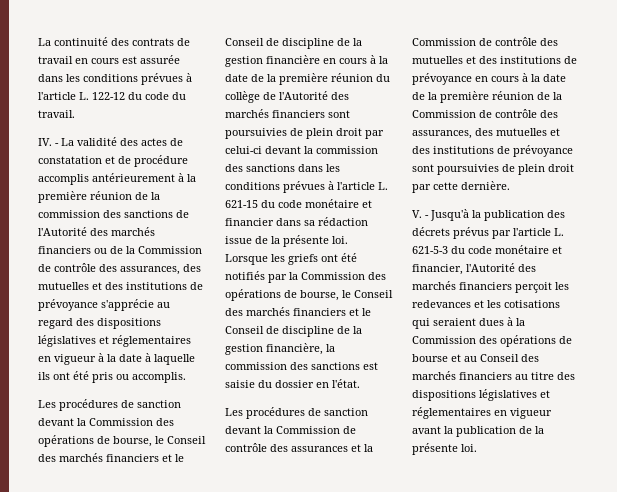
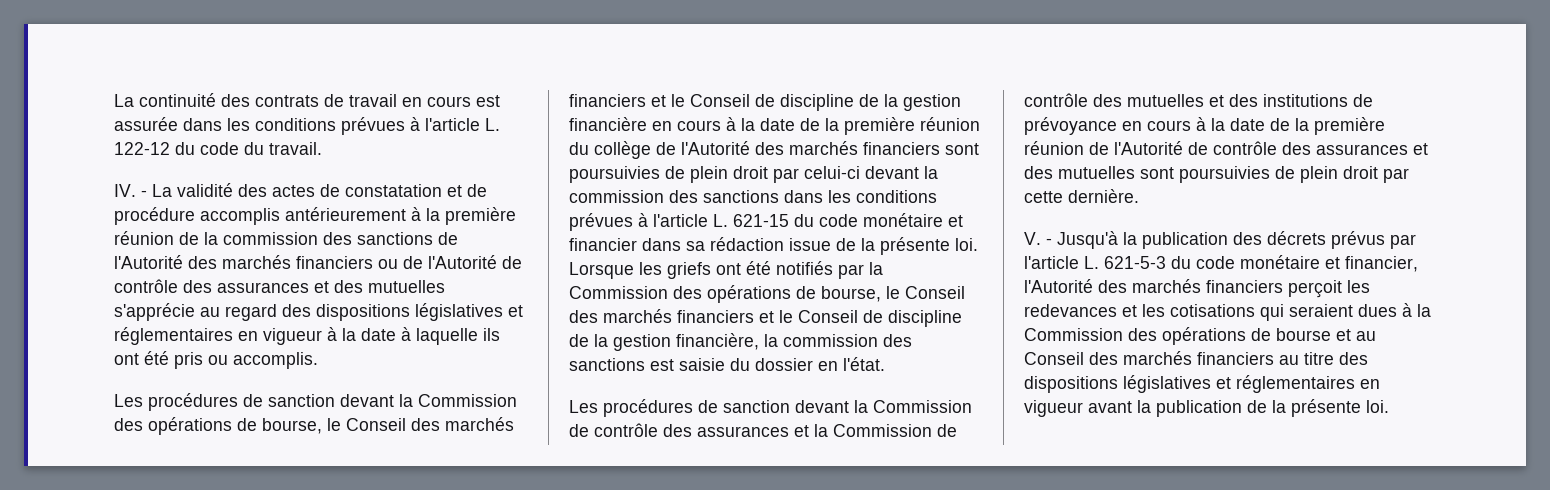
- IV. - La validité des actes de constatation et de procédure accomplis antérieurement à la première réunion de la commission des sanctions de l'Autorité des marchés financiers ou de la Commission de contrôle des assurances, des mutuelles et des institutions de prévoyance s'apprécie au regard des dispositions législatives et réglementaires en vigueur à la date à laquelle ils ont été pris ou accomplis.
+ IV. - La validité des actes de constatation et de procédure accomplis antérieurement à la première réunion de la commission des sanctions de l'Autorité des marchés financiers ou de l'Autorité de contrôle des assurances et des mutuelles s'apprécie au regard des dispositions législatives et réglementaires en vigueur à la date à laquelle ils ont été pris ou accomplis.
- Les procédures de sanction devant la Commission de contrôle des assurances et la Commission de contrôle des mutuelles et des institutions de prévoyance en cours à la date de la première réunion de la Commission de contrôle des assurances, des mutuelles et des institutions de prévoyance sont poursuivies de plein droit par cette dernière.
+ Les procédures de sanction devant la Commission de contrôle des assurances et la Commission de contrôle des mutuelles et des institutions de prévoyance en cours à la date de la première réunion de l'Autorité de contrôle des assurances et des mutuelles sont poursuivies de plein droit par cette dernière.

